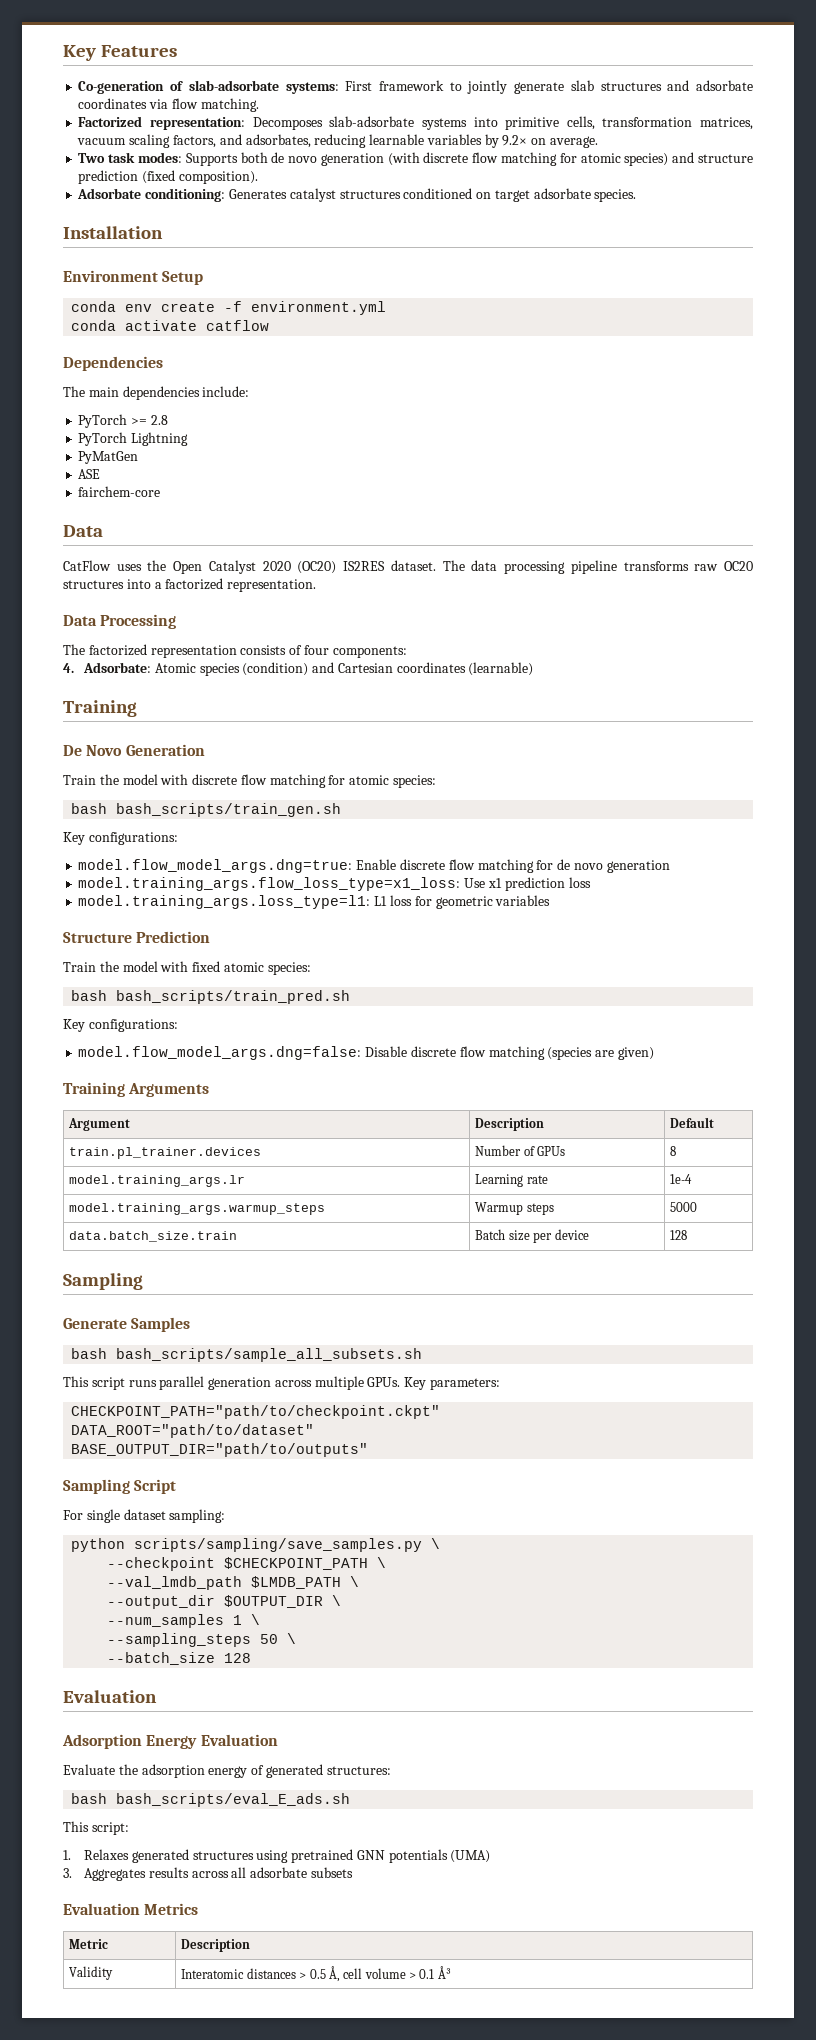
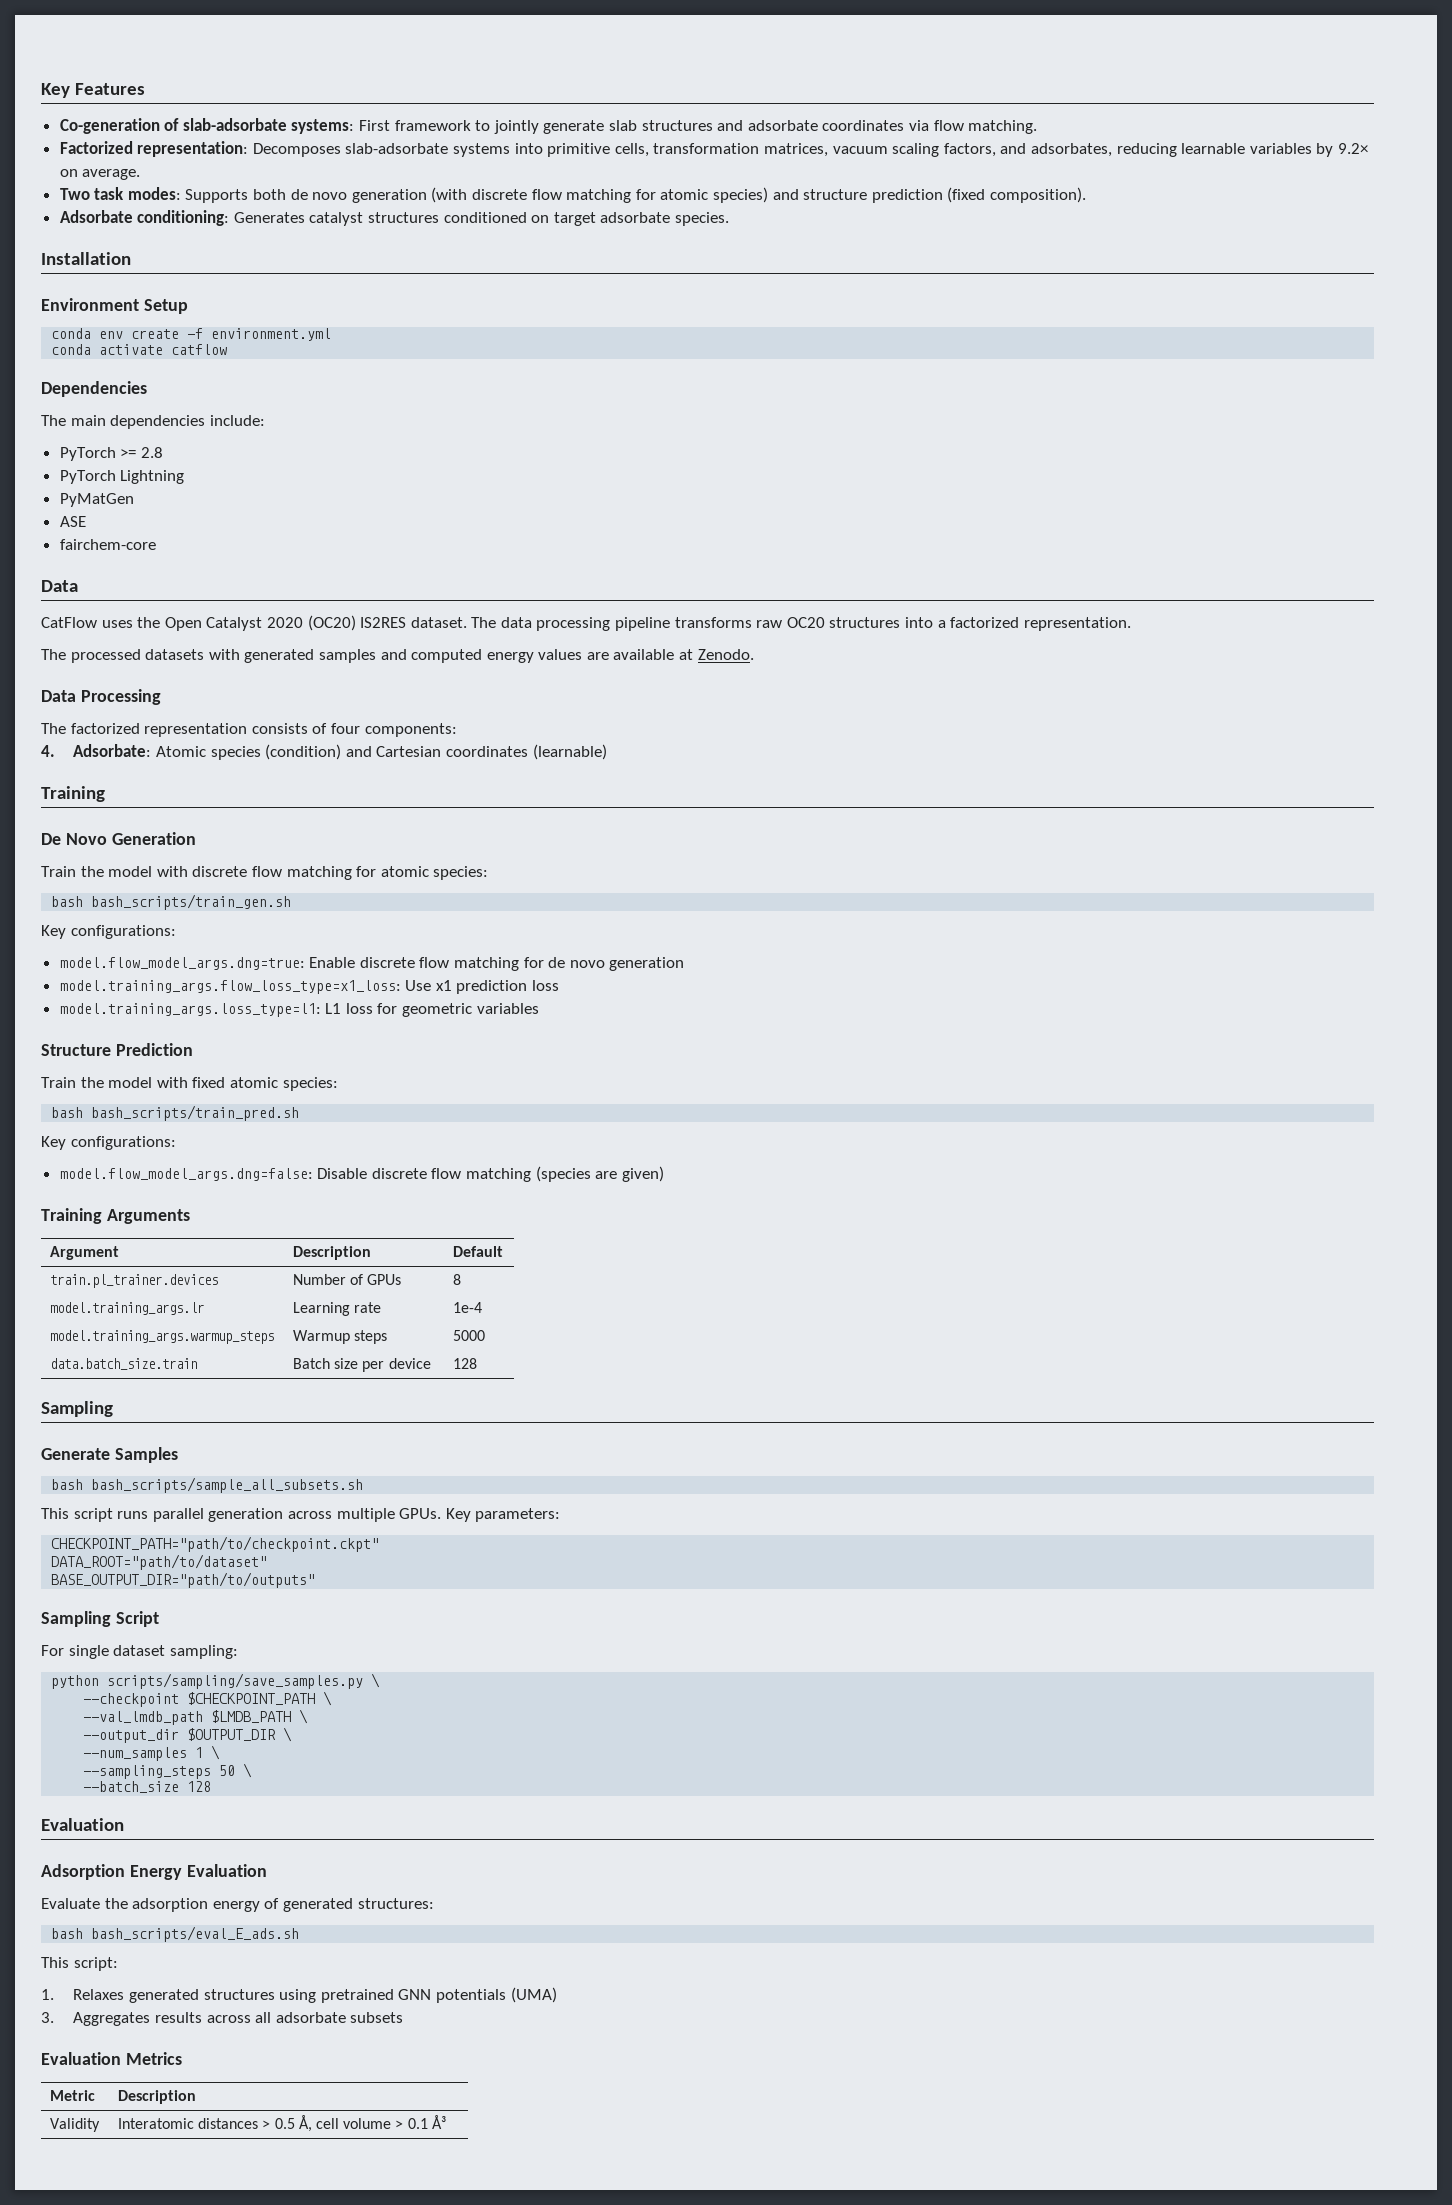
+ The processed datasets with generated samples and computed energy values are available at Zenodo.

